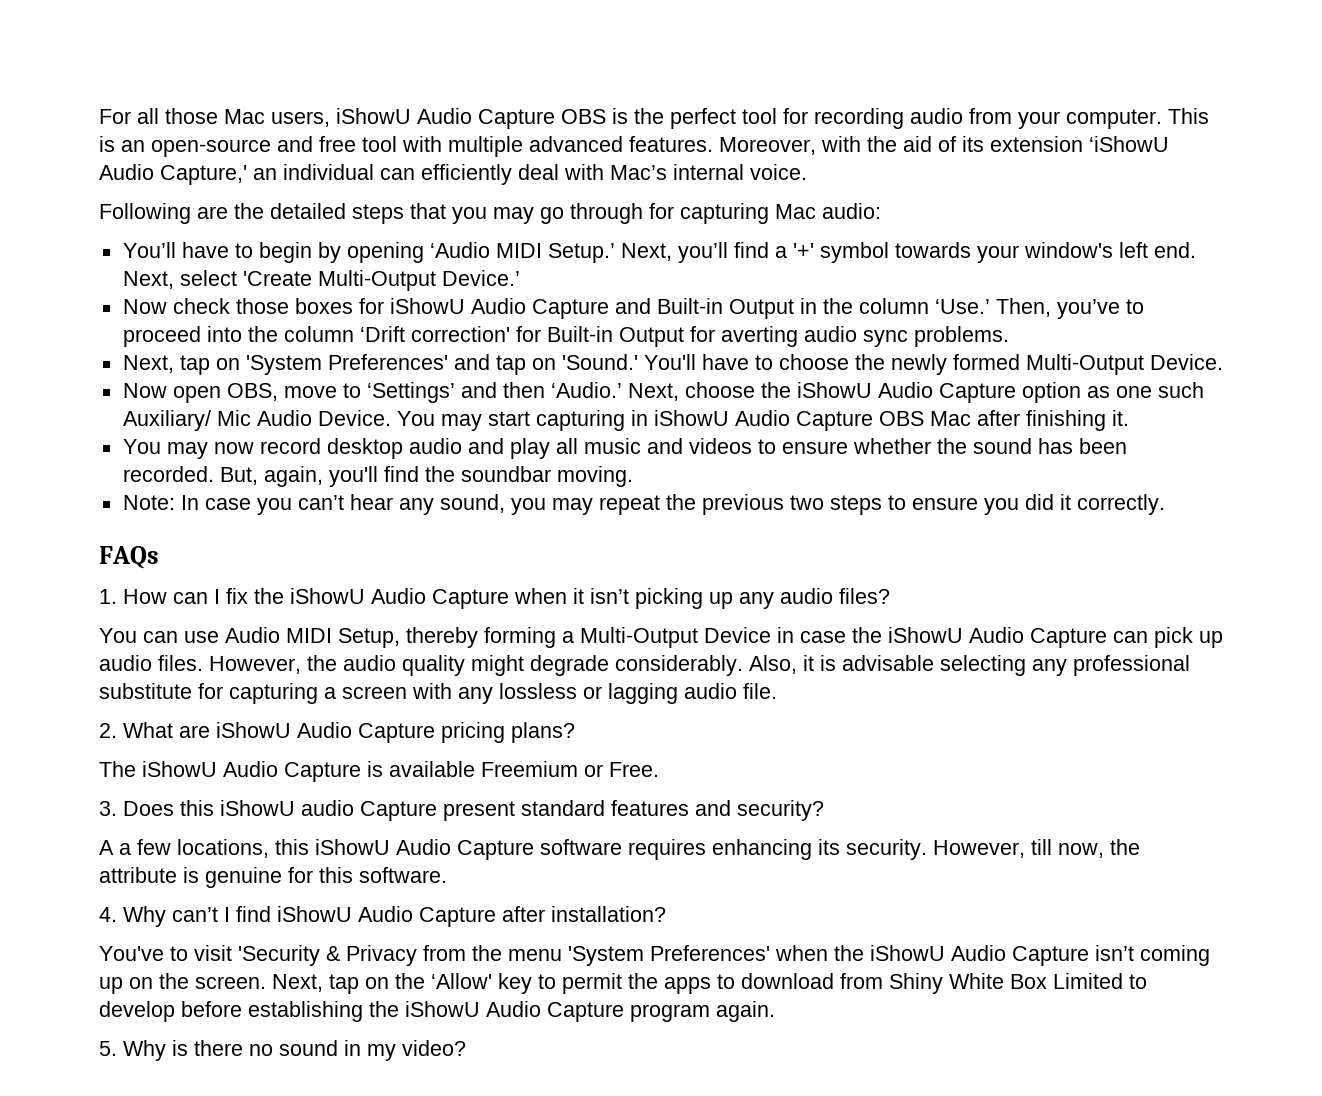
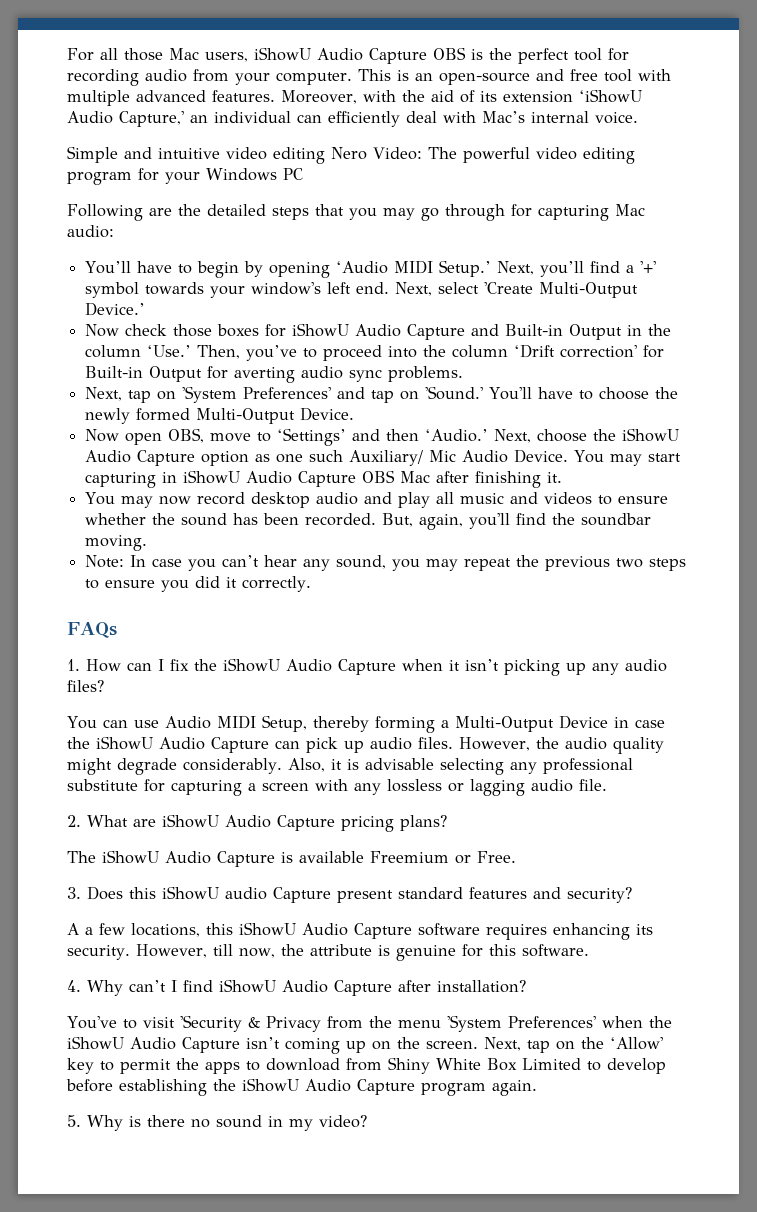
+ Simple and intuitive video editing Nero Video: The powerful video editing program for your Windows PC

